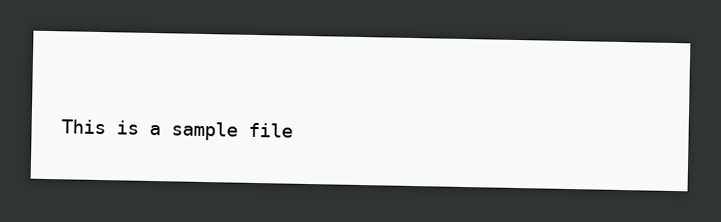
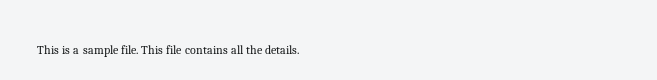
- This is a sample file
+ This is a sample file. This file contains all the details.

